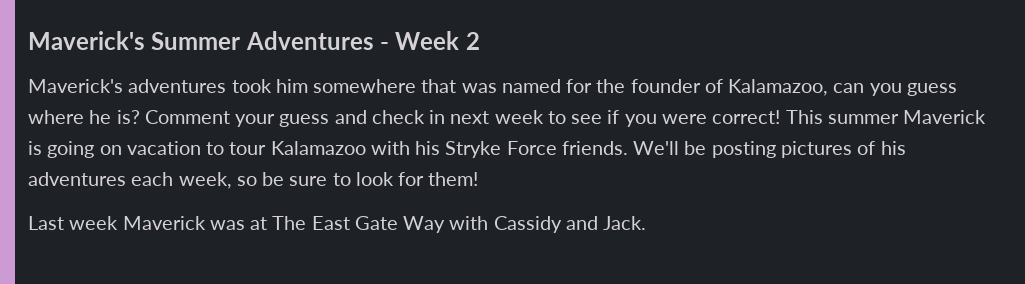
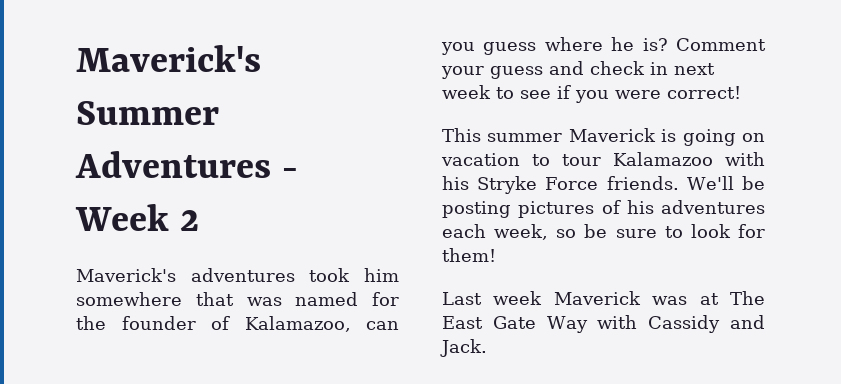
- Comment your guess and check in next week to see if you were correct! This summer Maverick is going on vacation to tour Kalamazoo with his Stryke Force friends.
+ Comment your guess and check in next week to see if you were correct!
+ This summer Maverick is going on vacation to tour Kalamazoo with his Stryke Force friends.

